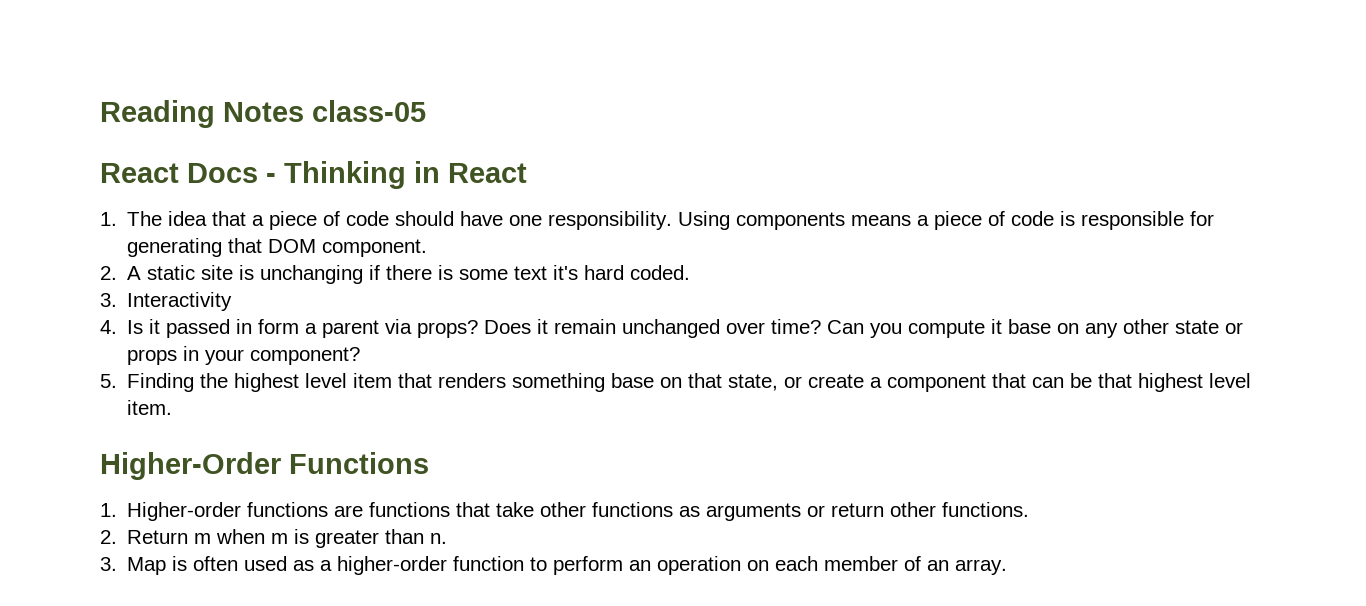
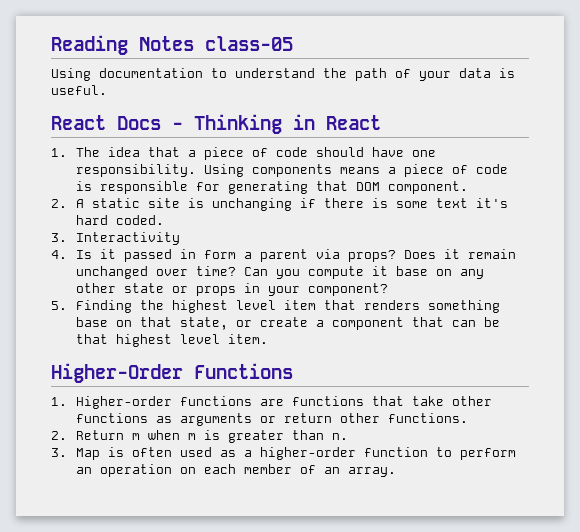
+ Using documentation to understand the path of your data is useful.

